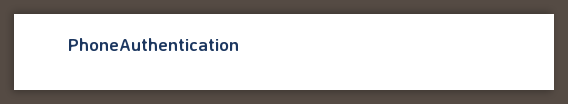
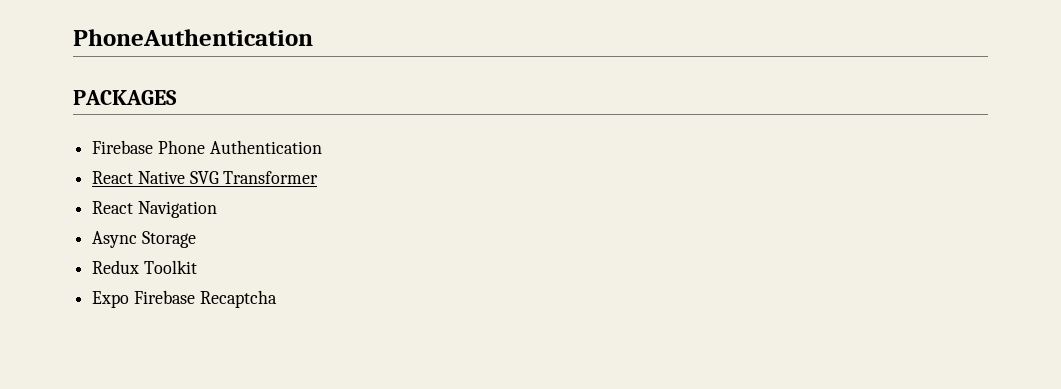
+ PACKAGES
+ Firebase Phone Authentication
+ React Native SVG Transformer
+ React Navigation
+ Async Storage
+ Redux Toolkit
+ Expo Firebase Recaptcha

